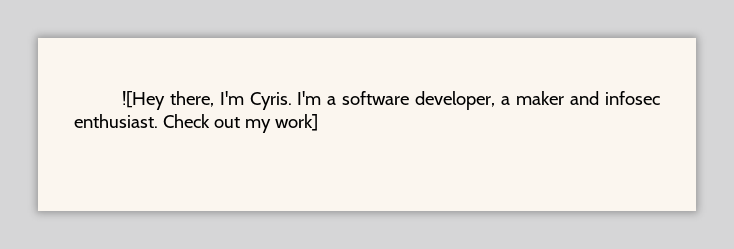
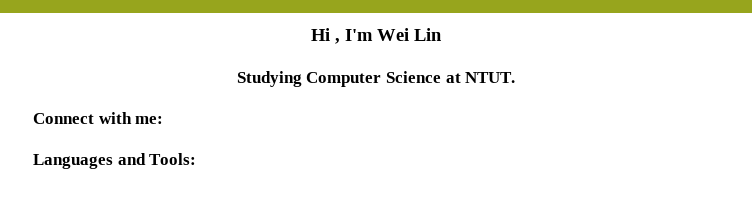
- ![Hey there, I'm Cyris. I'm a software developer, a maker and infosec enthusiast. Check out my work]
+ Hi , I'm Wei Lin
+ Studying Computer Science at NTUT.
+ Connect with me:
+ Languages and Tools:

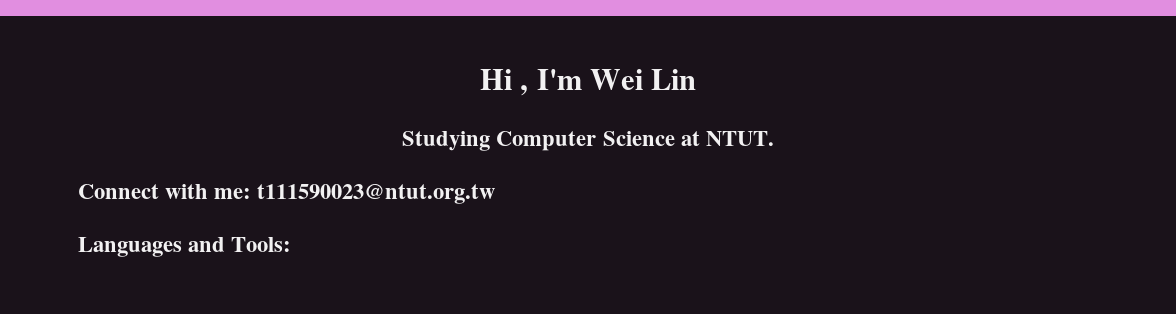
- Connect with me:
+ Connect with me: t111590023@ntut.org.tw

